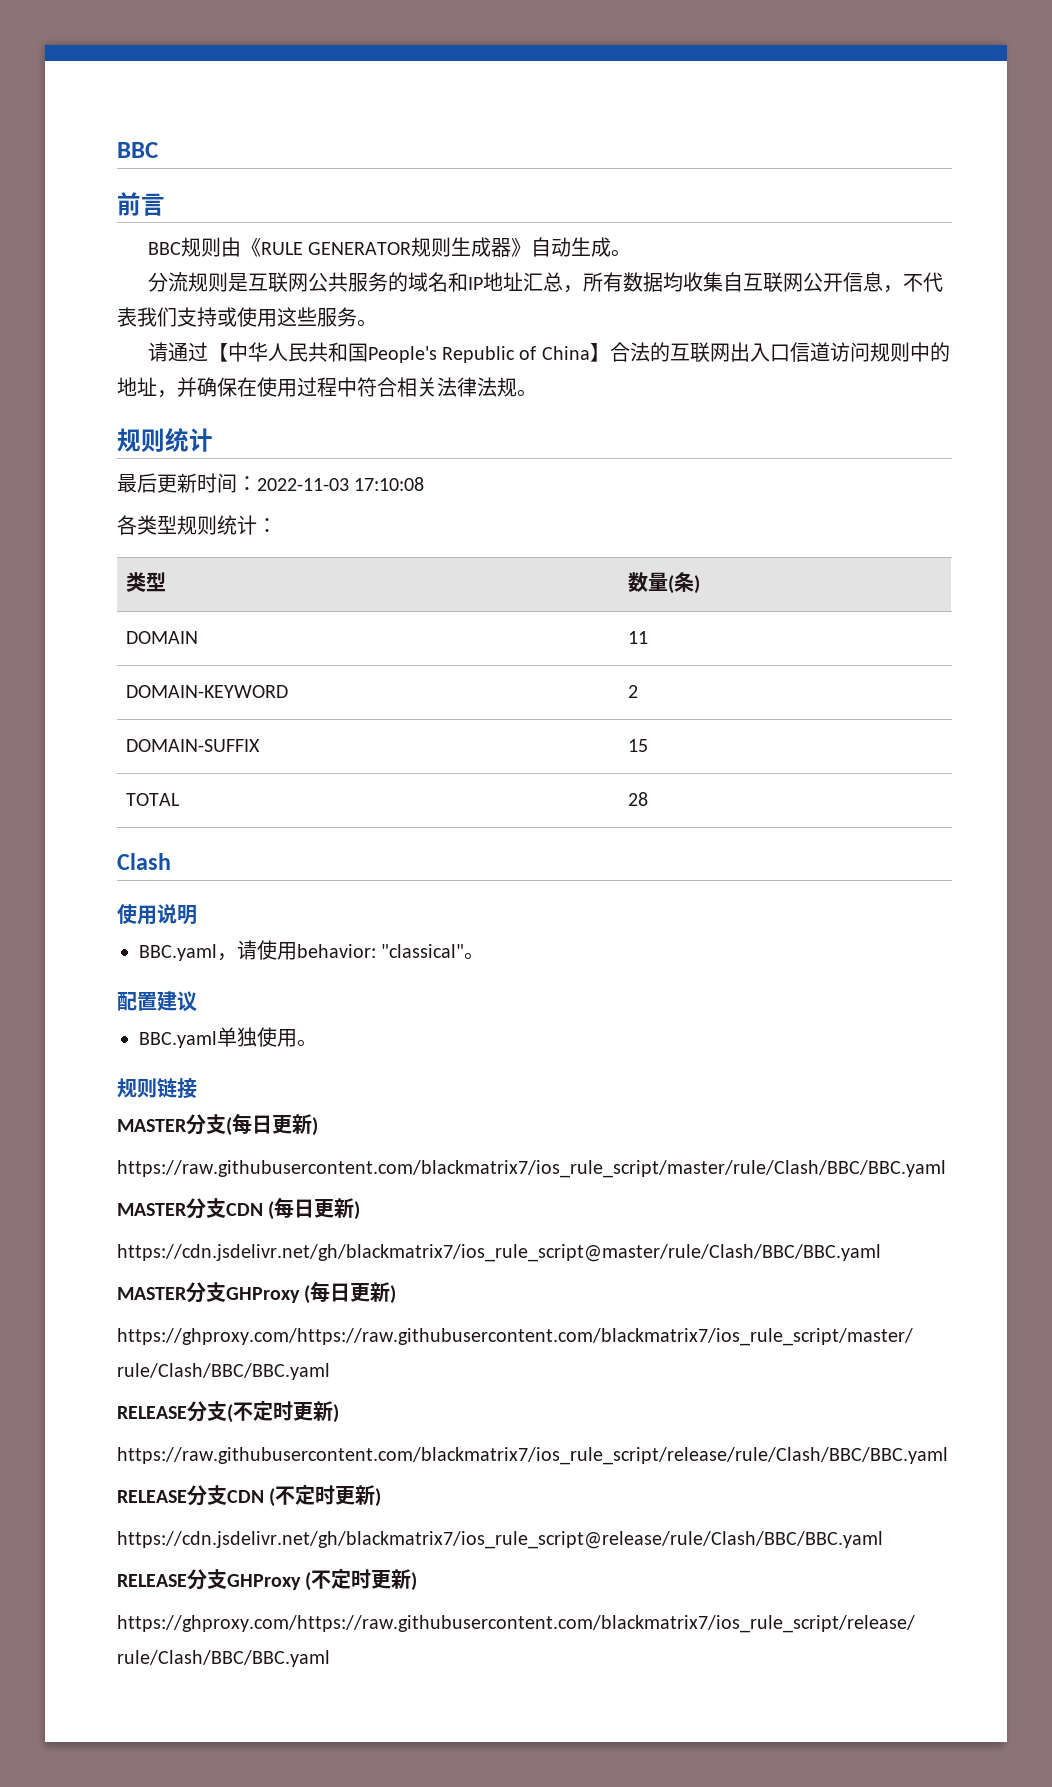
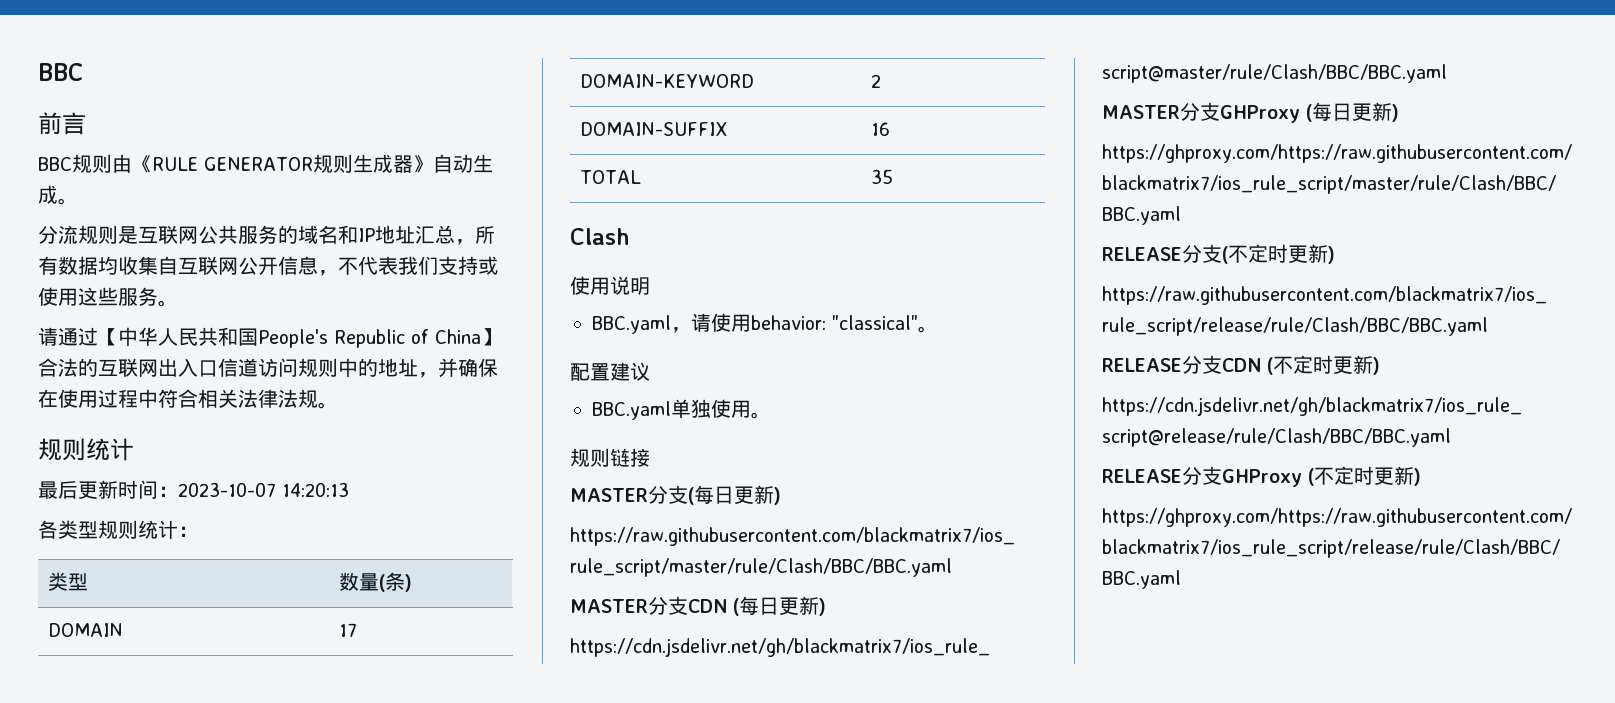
- 最后更新时间：2022-11-03 17:10:08
+ 最后更新时间：2023-10-07 14:20:13
- DOMAIN | 11
+ DOMAIN | 17
- DOMAIN-SUFFIX | 15
+ DOMAIN-SUFFIX | 16
- TOTAL | 28
+ TOTAL | 35

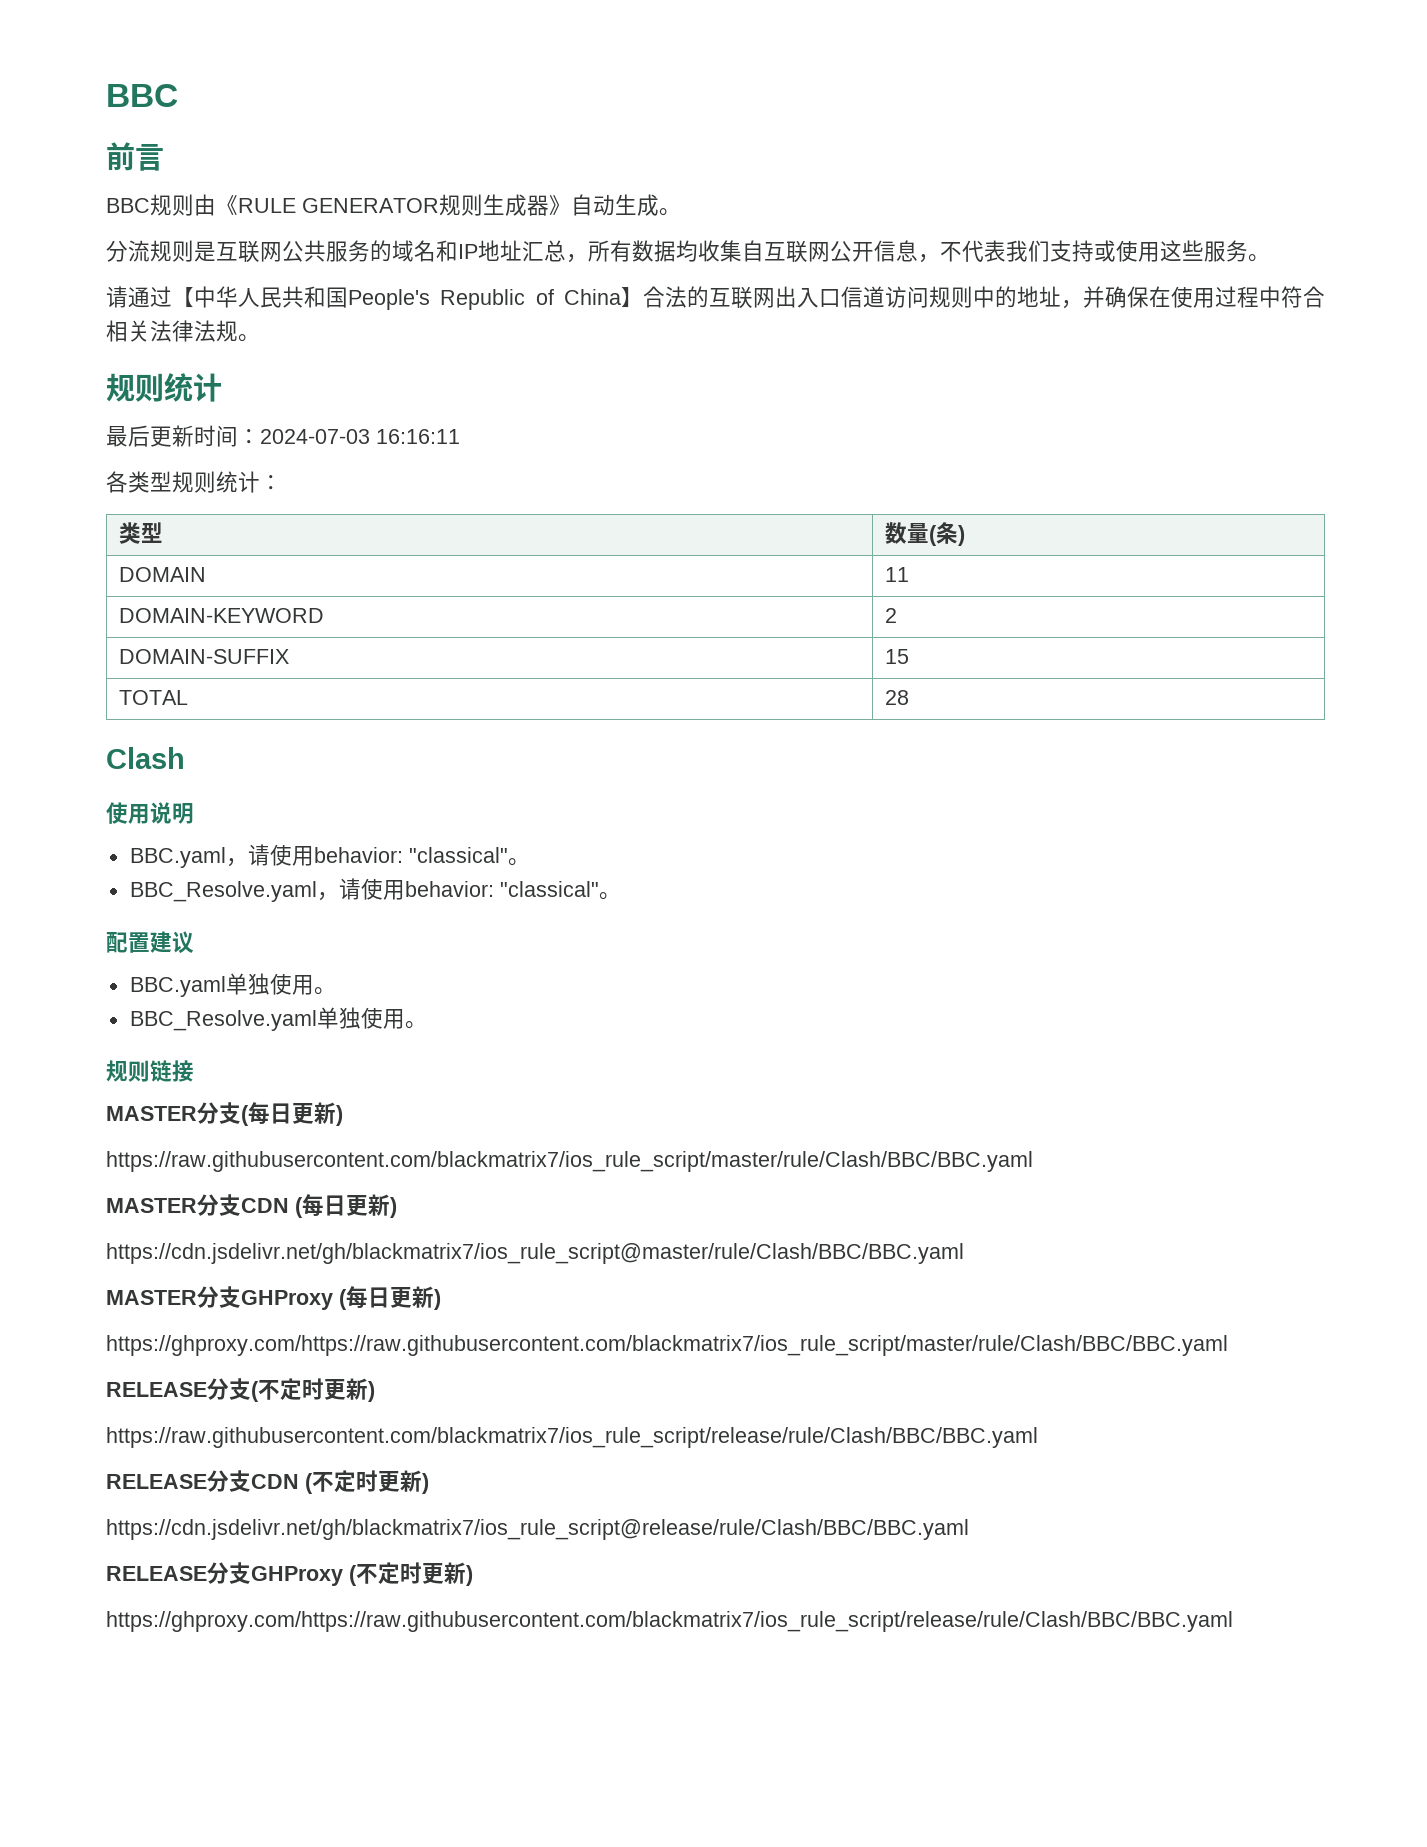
- 最后更新时间：2023-10-07 14:20:13
+ 最后更新时间：2024-07-03 16:16:11
- DOMAIN | 17
+ DOMAIN | 11
- DOMAIN-SUFFIX | 16
+ DOMAIN-SUFFIX | 15
- TOTAL | 35
+ TOTAL | 28
+ BBC_Resolve.yaml，请使用behavior: "classical"。
+ BBC_Resolve.yaml单独使用。

